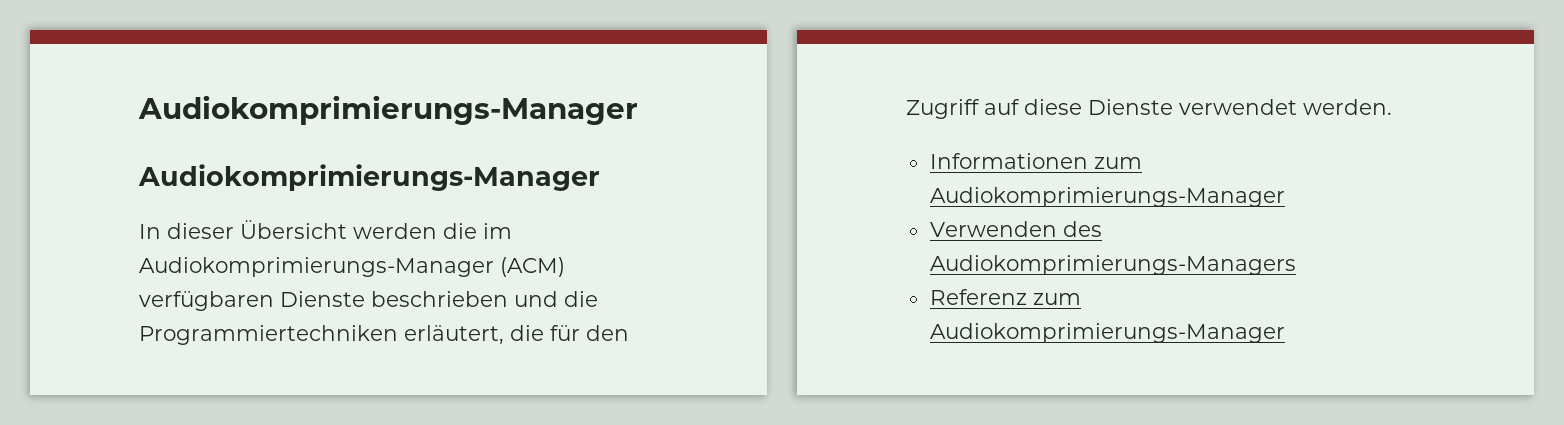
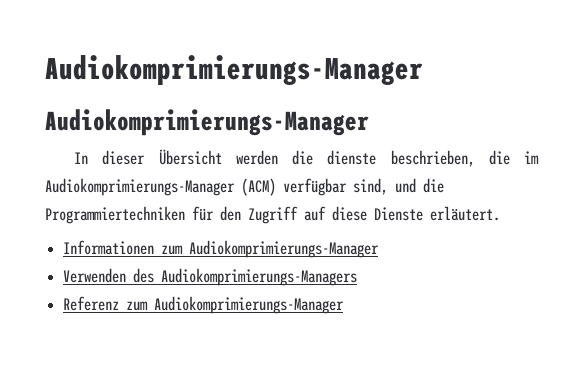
- In dieser Übersicht werden die im Audiokomprimierungs-Manager (ACM) verfügbaren Dienste beschrieben und die Programmiertechniken erläutert, die für den Zugriff auf diese Dienste verwendet werden.
+ In dieser Übersicht werden die dienste beschrieben, die im Audiokomprimierungs-Manager (ACM) verfügbar sind, und die Programmiertechniken für den Zugriff auf diese Dienste erläutert.

